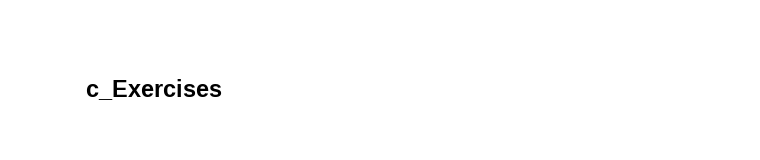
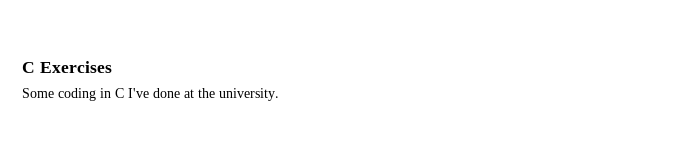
- c_Exercises
+ C Exercises
+ Some coding in C I've done at the university.

